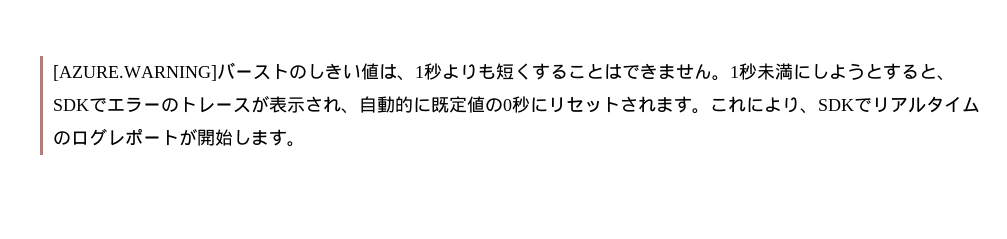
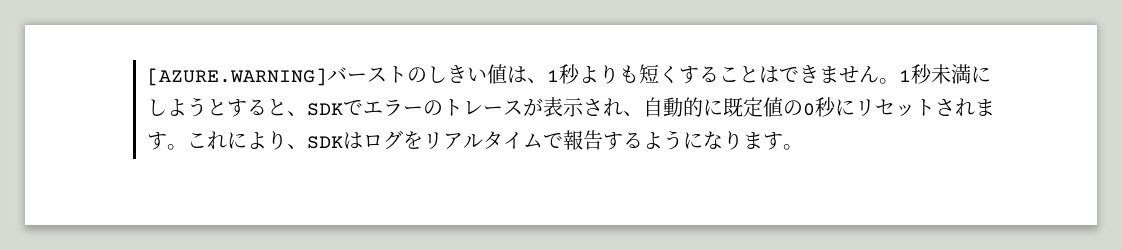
- これにより、SDKでリアルタイムのログレポートが開始します。
+ これにより、SDKはログをリアルタイムで報告するようになります。

